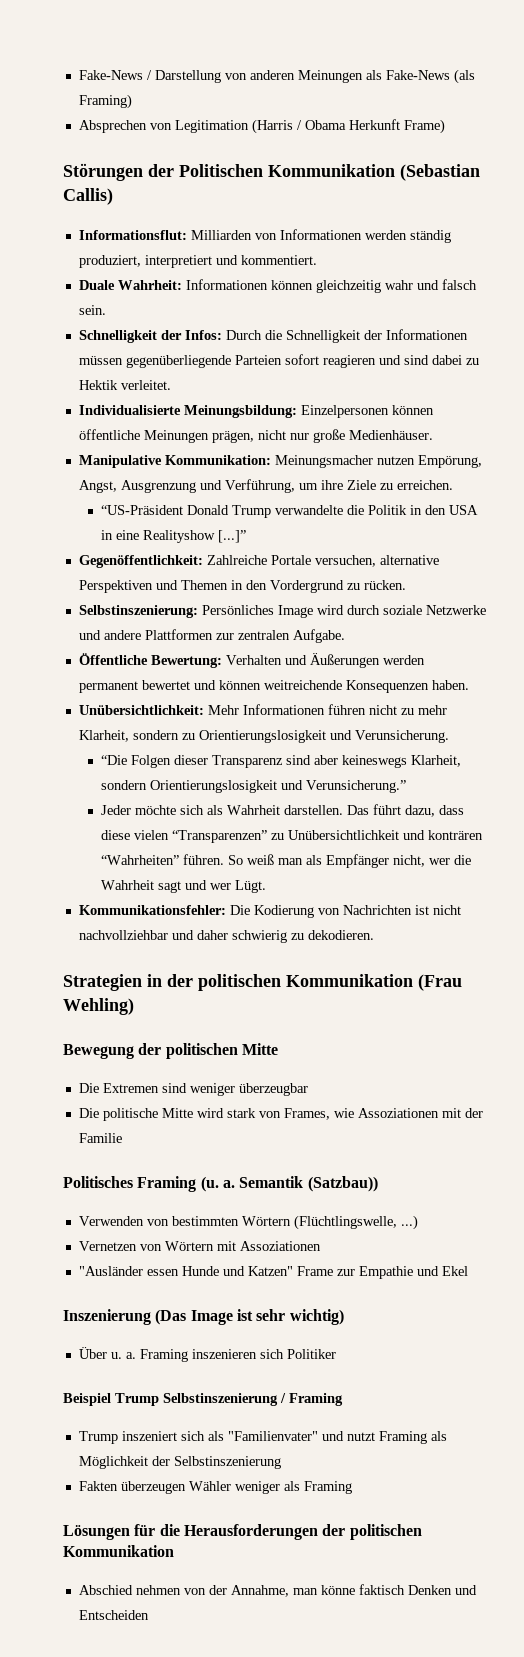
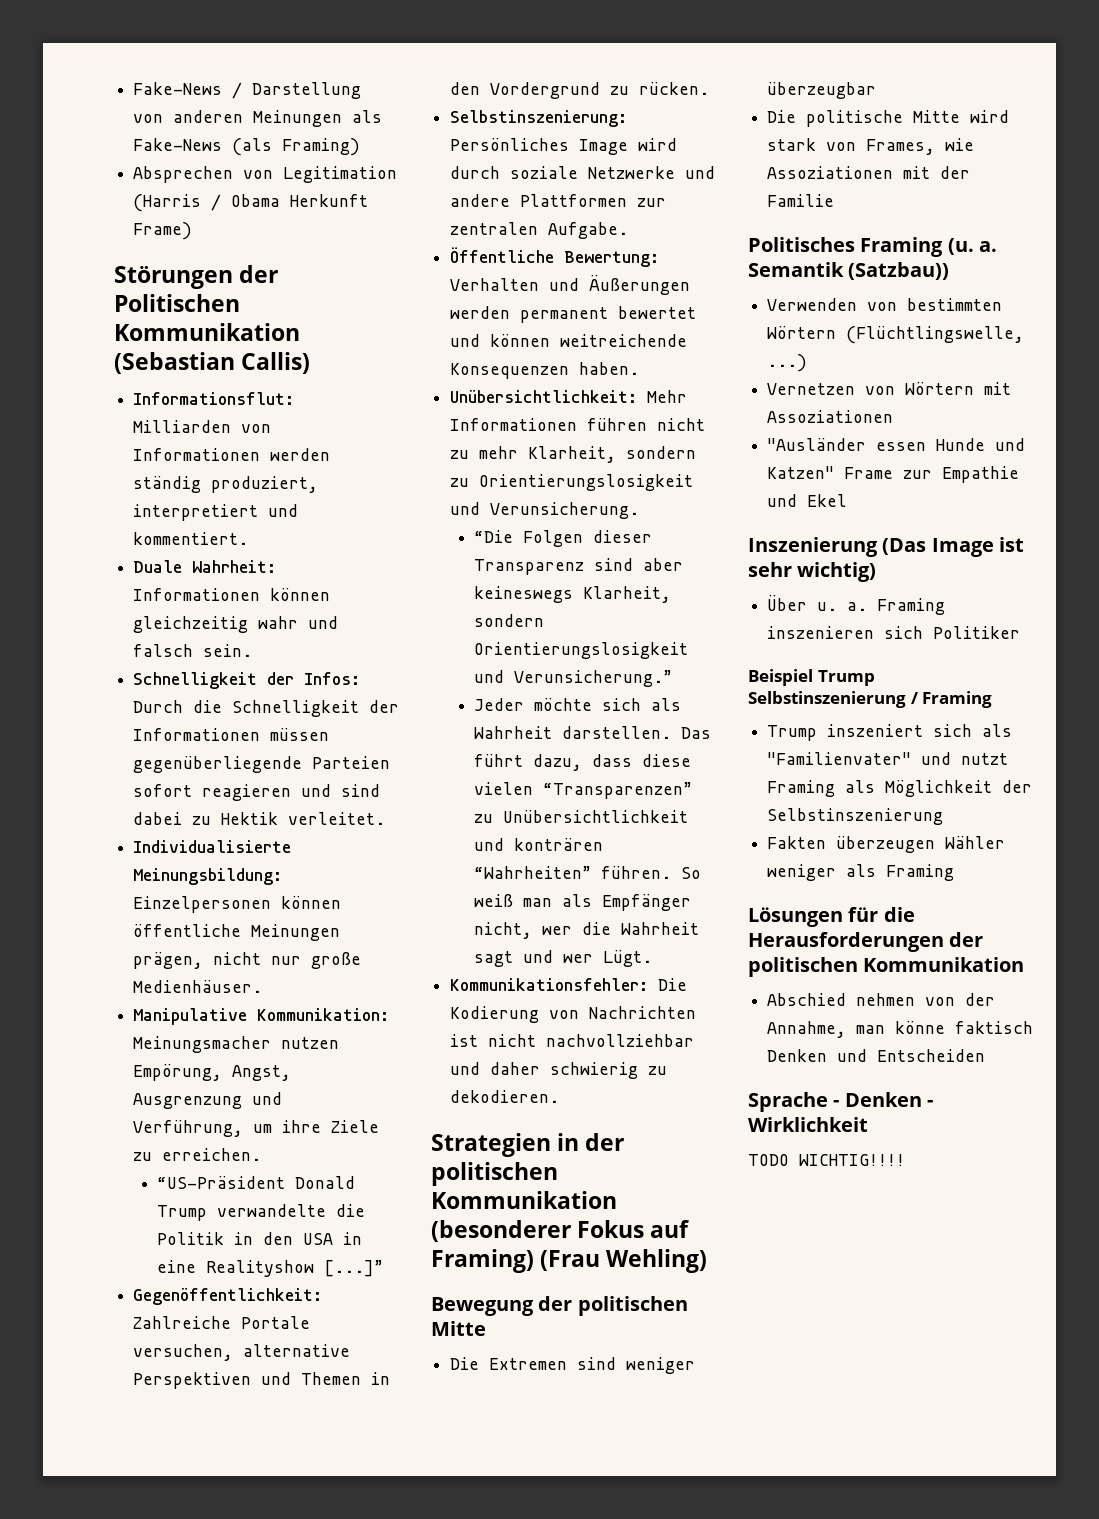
- Strategien in der politischen Kommunikation (Frau Wehling)
+ Strategien in der politischen Kommunikation (besonderer Fokus auf Framing) (Frau Wehling)
+ Sprache - Denken - Wirklichkeit
+ TODO WICHTIG!!!!

